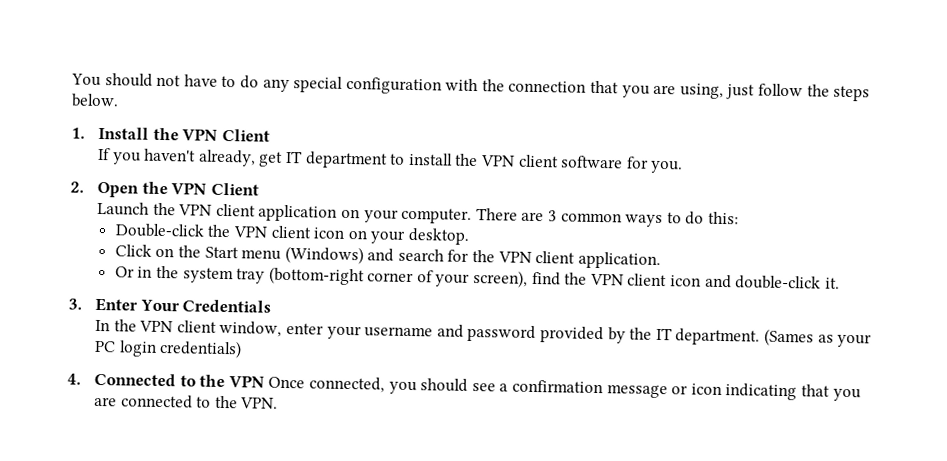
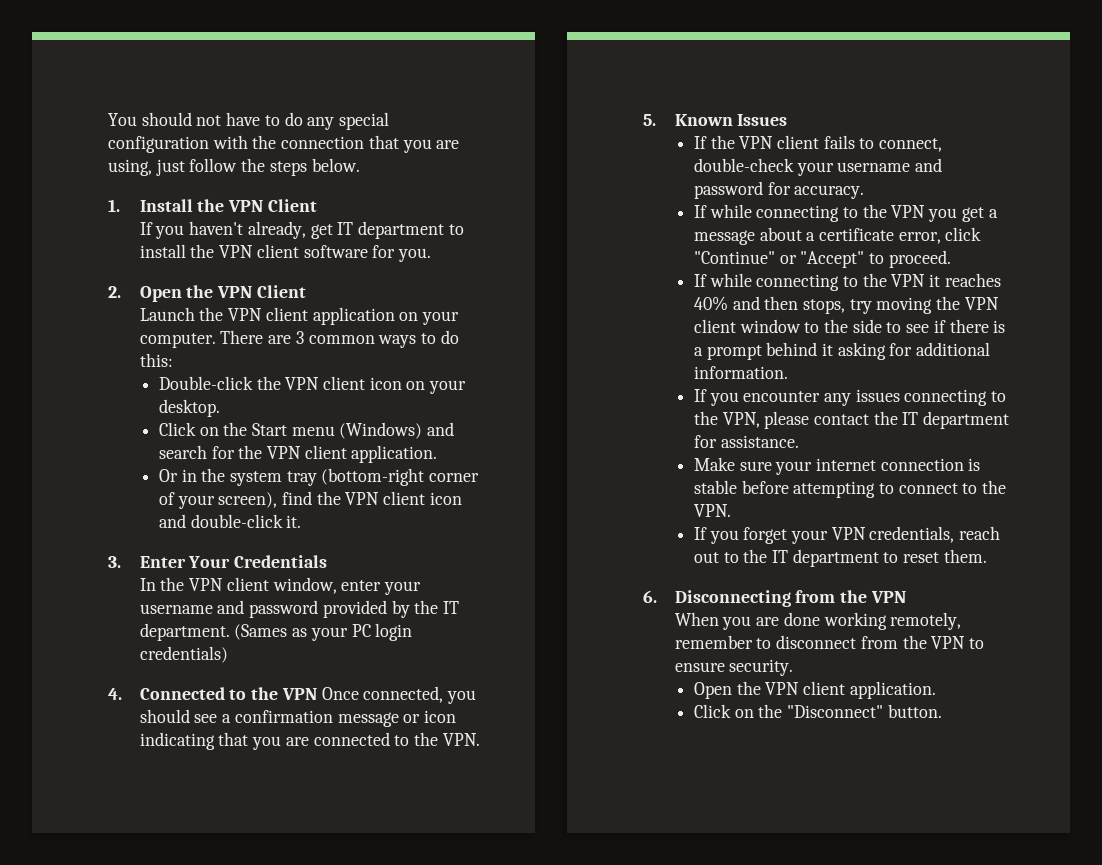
+ 5. Known Issues
+ If the VPN client fails to connect, double-check your username and password for accuracy.
+ If while connecting to the VPN you get a message about a certificate error, click "Continue" or "Accept" to proceed.
+ If while connecting to the VPN it reaches 40% and then stops, try moving the VPN client window to the side to see if there is a prompt behind it asking for additional information.
+ If you encounter any issues connecting to the VPN, please contact the IT department for assistance.
+ Make sure your internet connection is stable before attempting to connect to the VPN.
+ If you forget your VPN credentials, reach out to the IT department to reset them.
+ 6. Disconnecting from the VPN
+ When you are done working remotely, remember to disconnect from the VPN to ensure security.
+ Open the VPN client application.
+ Click on the "Disconnect" button.

